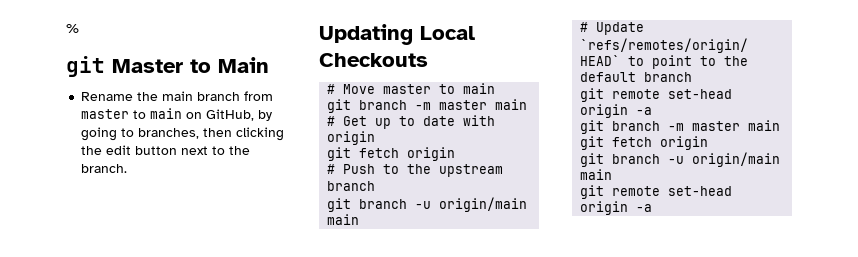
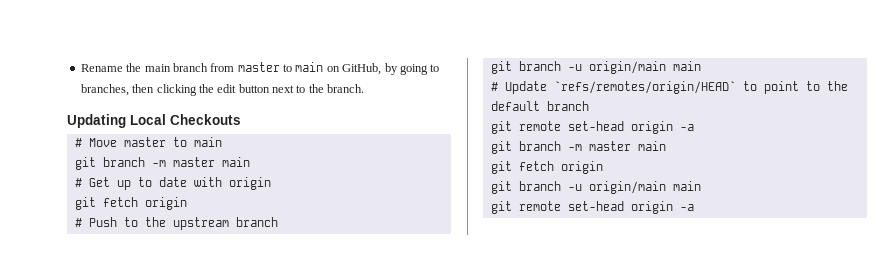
- %
- git Master to Main

